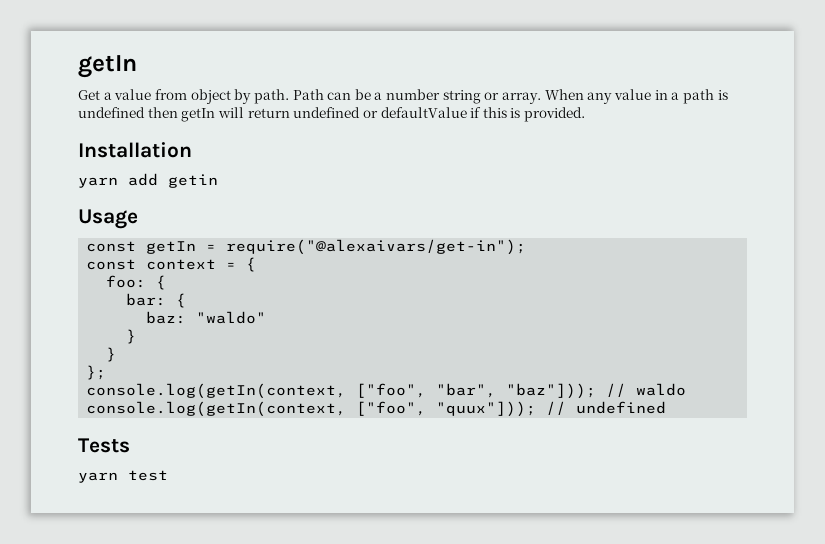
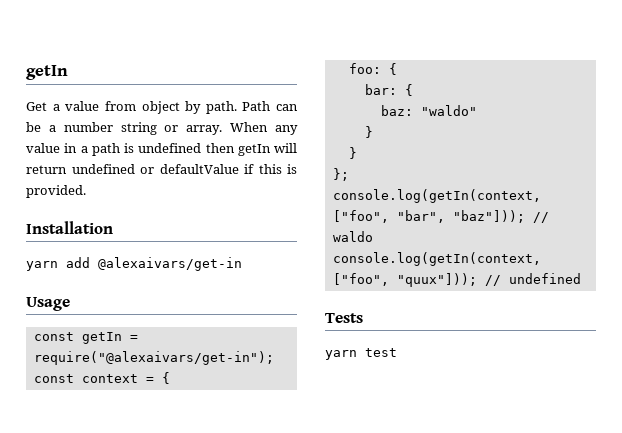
- yarn add getin
+ yarn add @alexaivars/get-in

